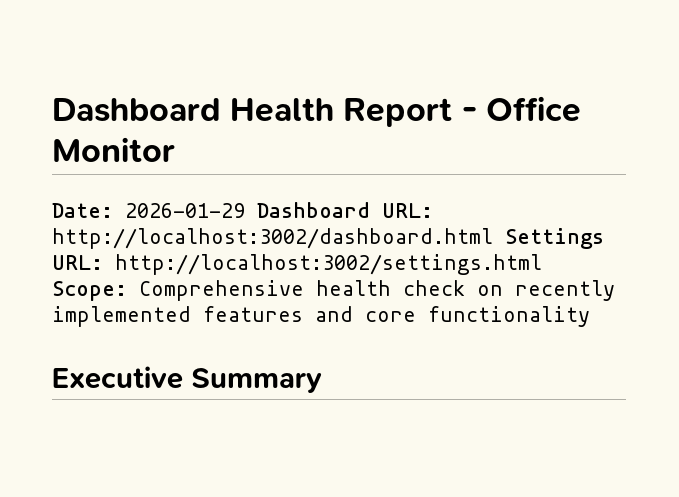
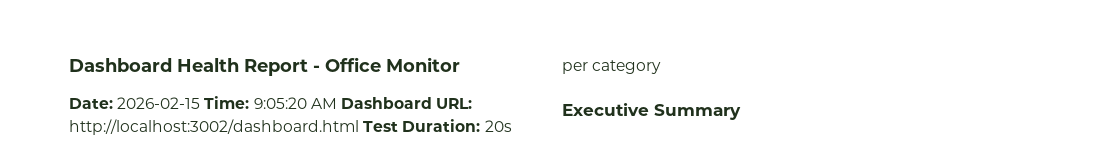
- Date: 2026-01-29 Dashboard URL: http://localhost:3002/dashboard.html Settings URL: http://localhost:3002/settings.html Scope: Comprehensive health check on recently implemented features and core functionality
+ Date: 2026-02-15 Time: 9:05:20 AM Dashboard URL: http://localhost:3002/dashboard.html Test Duration: 20s per category

